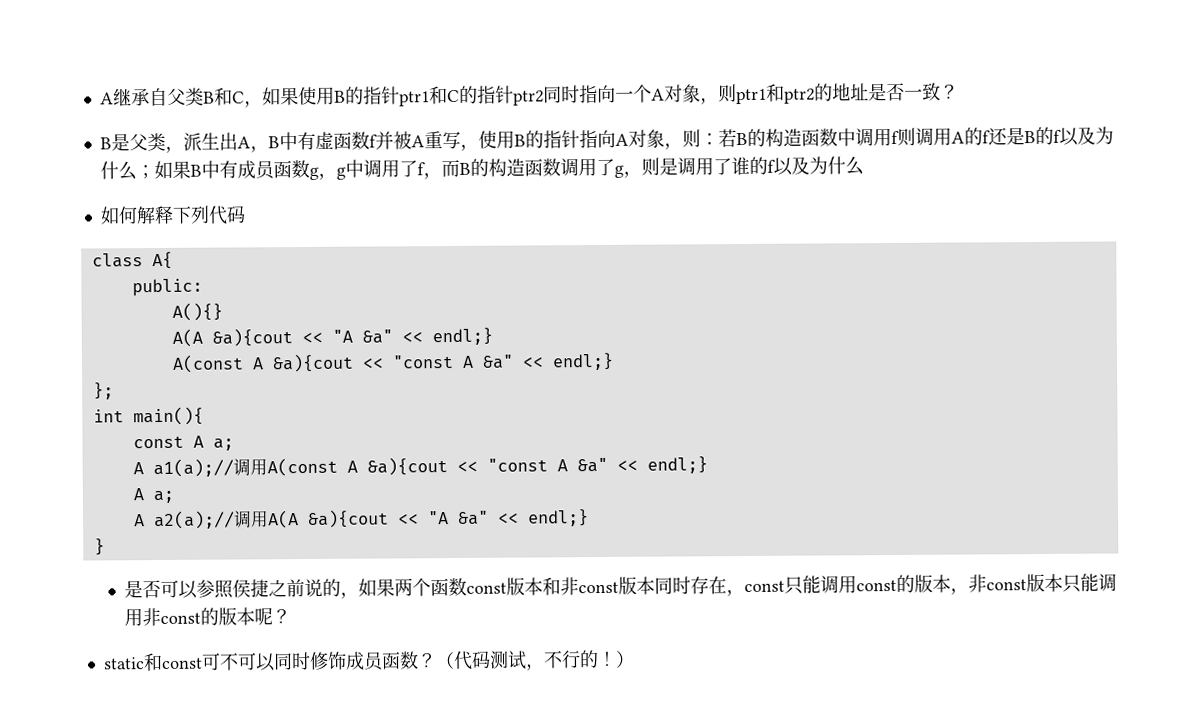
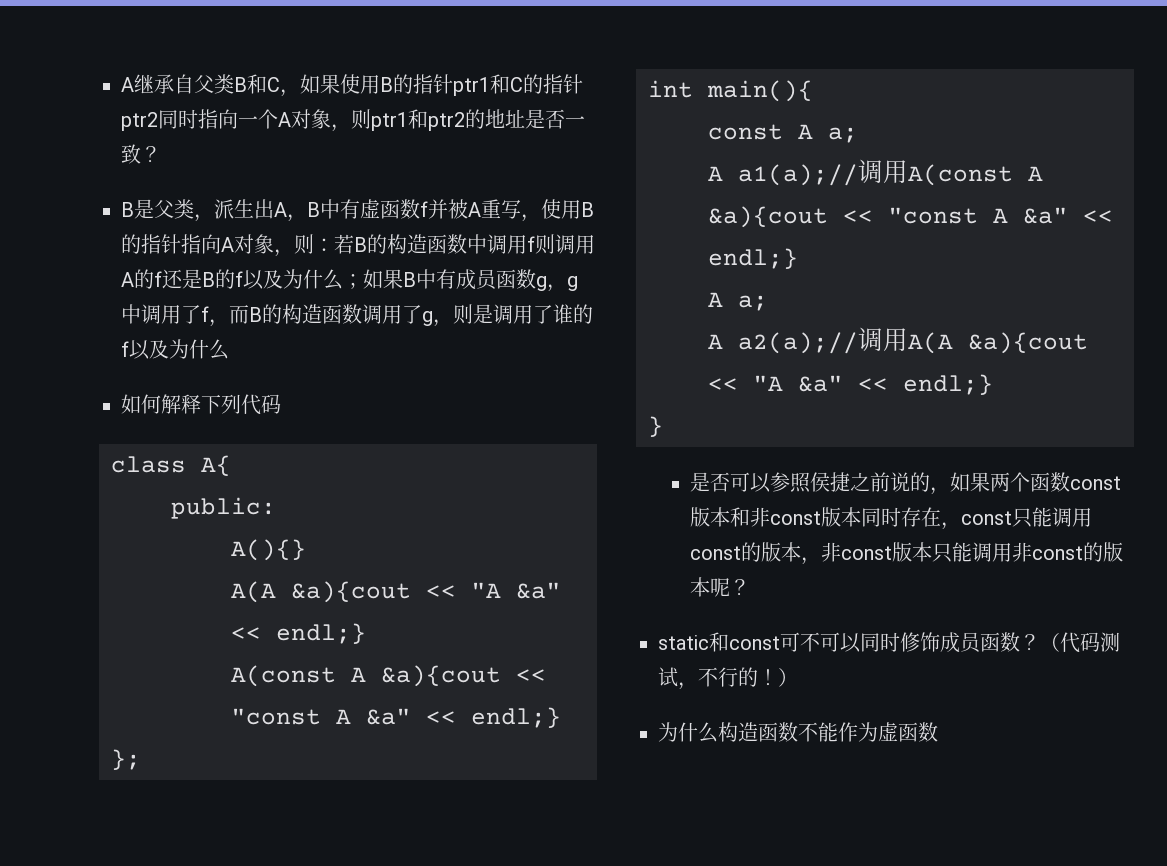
+ 为什么构造函数不能作为虚函数

